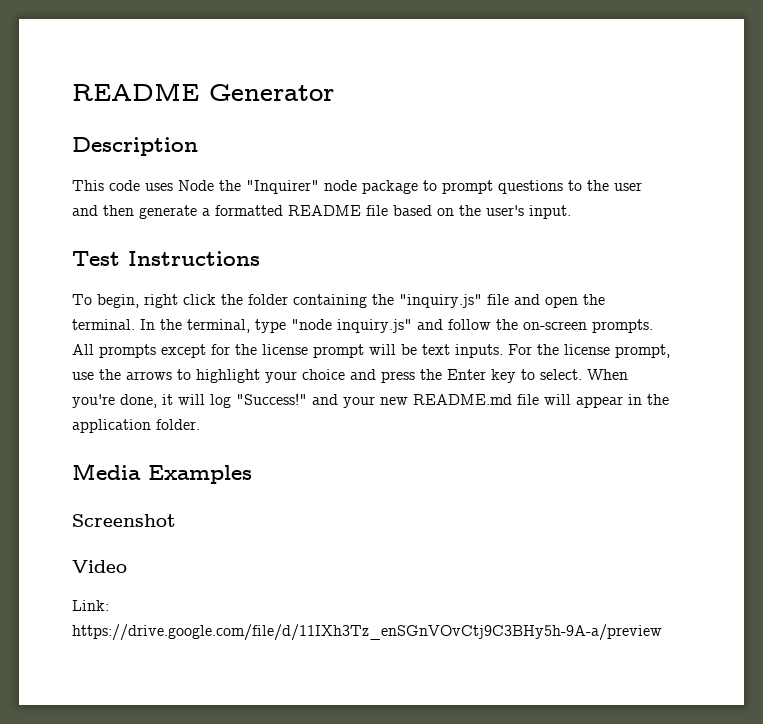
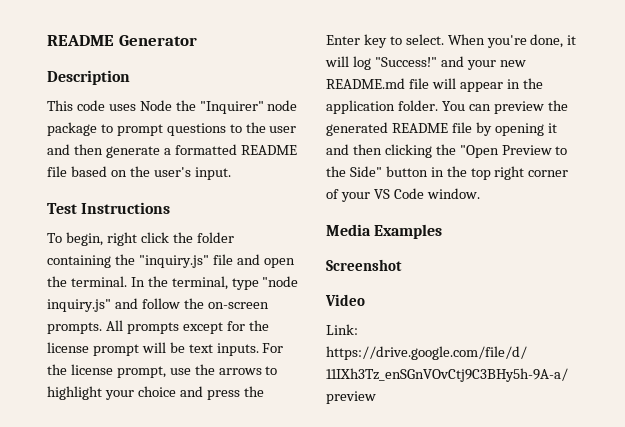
+ You can preview the generated README file by opening it and then clicking the "Open Preview to the Side" button in the top right corner of your VS Code window.

